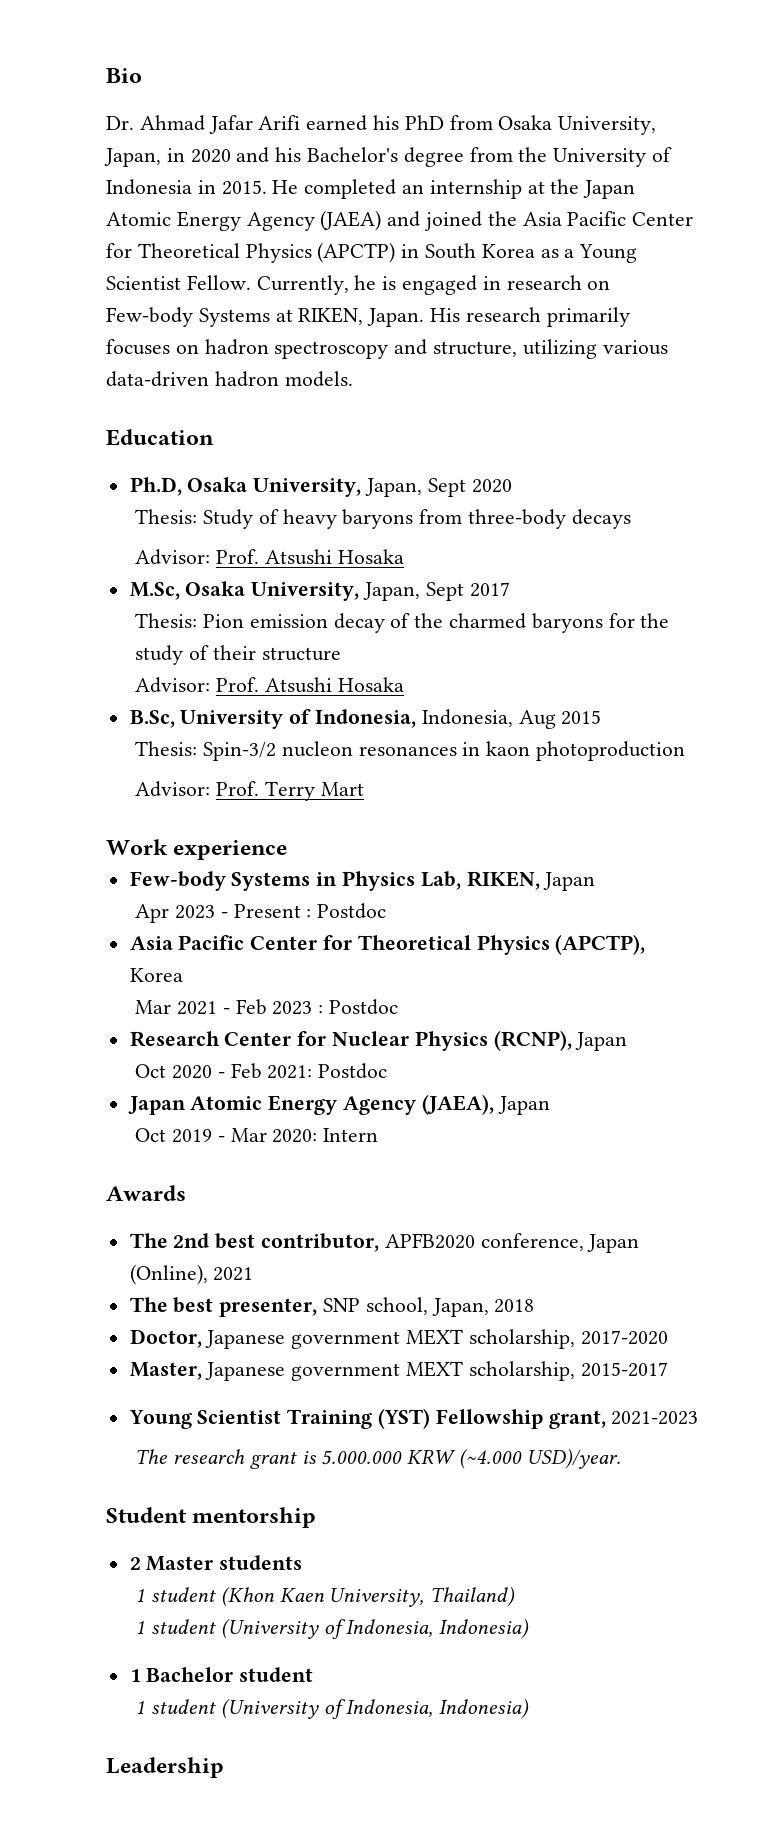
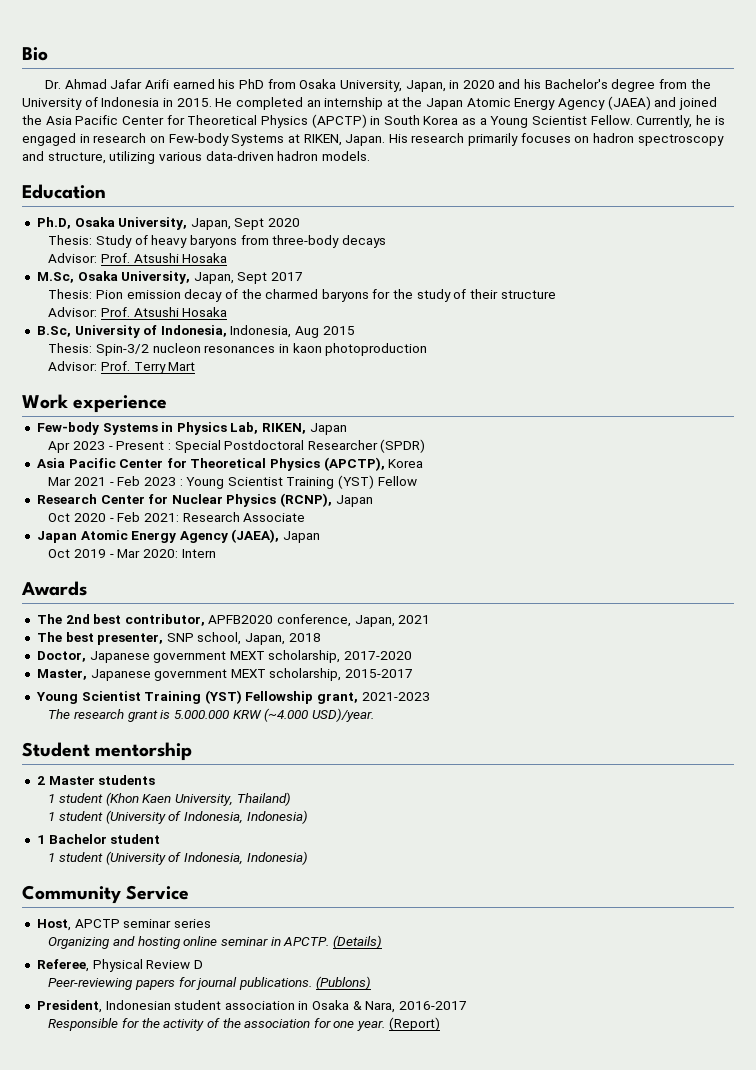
- Apr 2023 - Present : Postdoc
+ Apr 2023 - Present : Special Postdoctoral Researcher (SPDR)
- Mar 2021 - Feb 2023 : Postdoc
+ Mar 2021 - Feb 2023 : Young Scientist Training (YST) Fellow
- Oct 2020 - Feb 2021: Postdoc
+ Oct 2020 - Feb 2021: Research Associate
- The 2nd best contributor, APFB2020 conference, Japan (Online), 2021
+ The 2nd best contributor, APFB2020 conference, Japan, 2021
- Leadership
+ Community Service
+ Host, APCTP seminar series
+ Organizing and hosting online seminar in APCTP. (Details)
+ Referee, Physical Review D
+ Peer-reviewing papers for journal publications. (Publons)
+ President, Indonesian student association in Osaka & Nara, 2016-2017
+ Responsible for the activity of the association for one year. (Report)

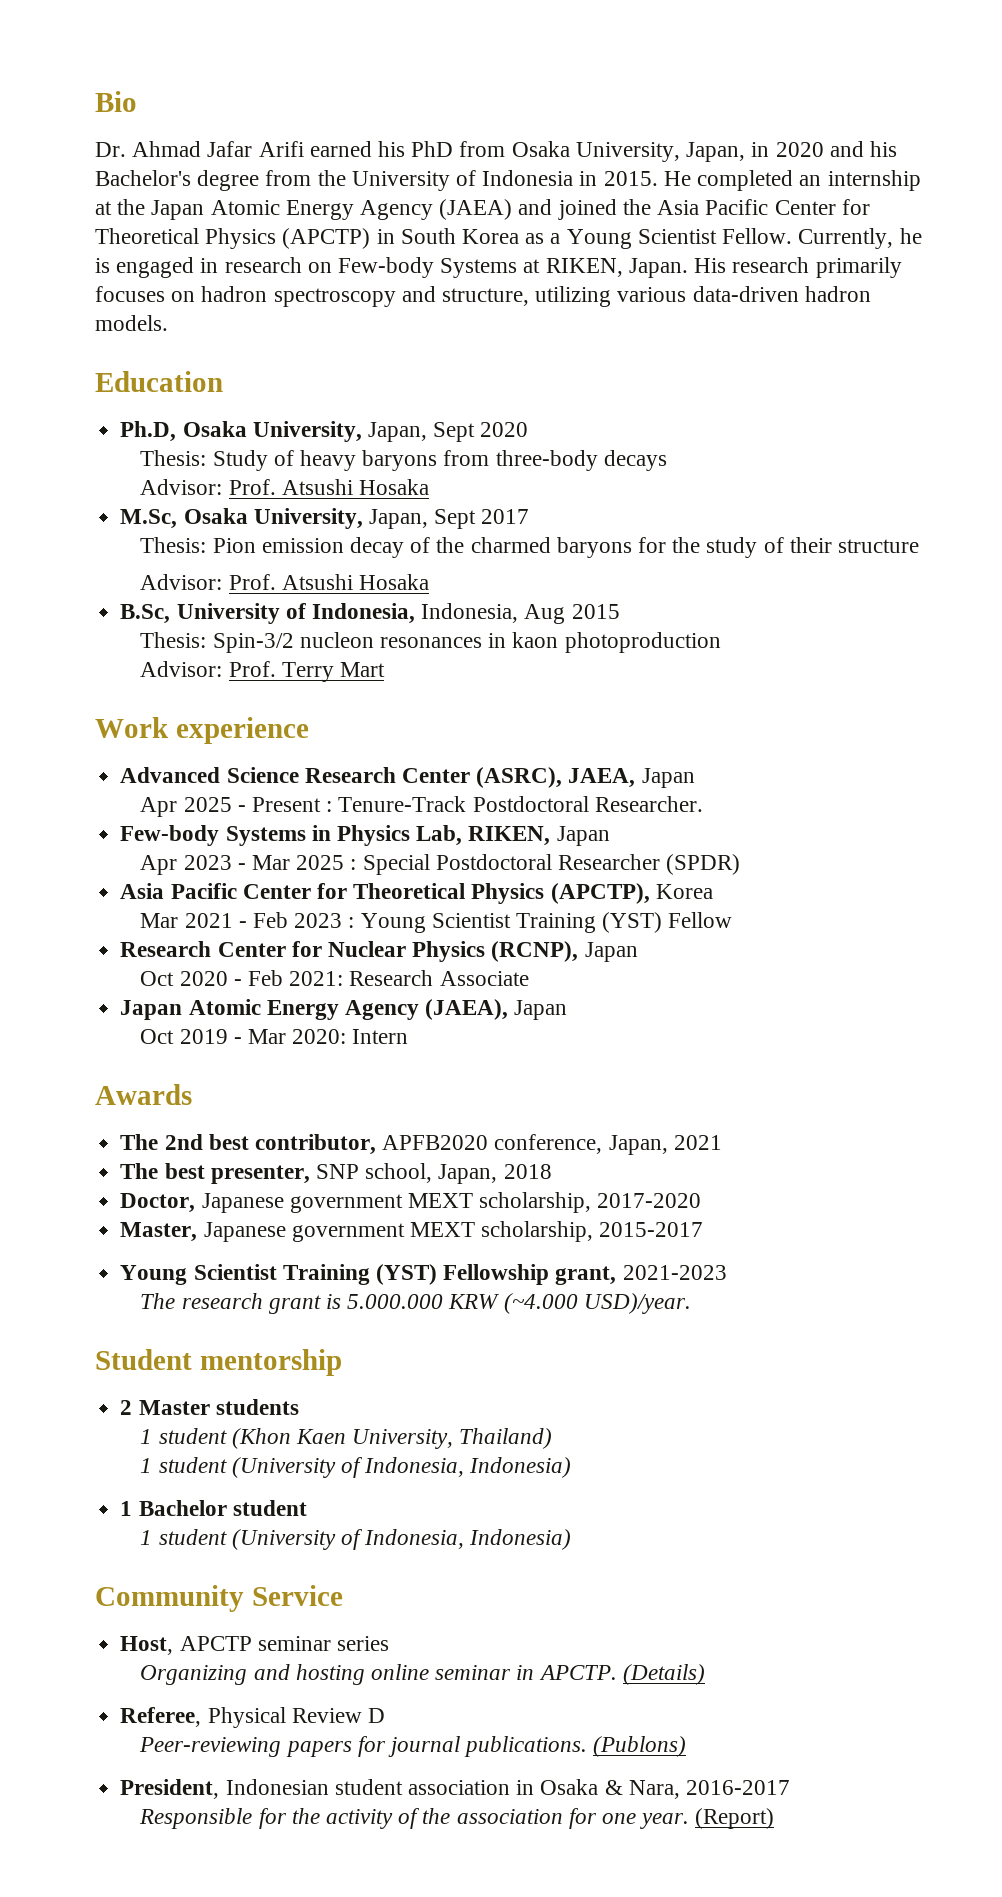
+ Advanced Science Research Center (ASRC), JAEA, Japan
+ Apr 2025 - Present : Tenure-Track Postdoctoral Researcher.
- Apr 2023 - Present : Special Postdoctoral Researcher (SPDR)
+ Apr 2023 - Mar 2025 : Special Postdoctoral Researcher (SPDR)

